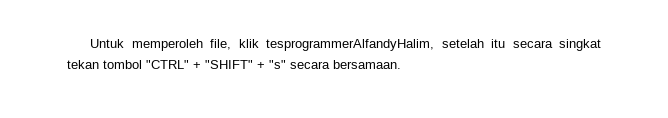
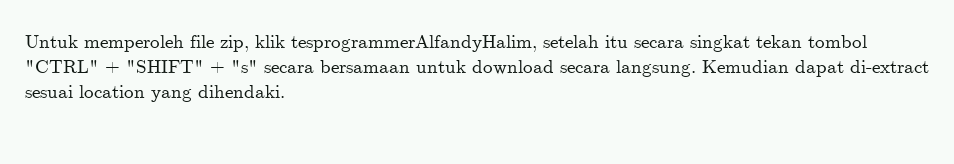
- Untuk memperoleh file, klik tesprogrammerAlfandyHalim, setelah itu secara singkat tekan tombol "CTRL" + "SHIFT" + "s" secara bersamaan.
+ Untuk memperoleh file zip, klik tesprogrammerAlfandyHalim, setelah itu secara singkat tekan tombol "CTRL" + "SHIFT" + "s" secara bersamaan untuk download secara langsung. Kemudian dapat di-extract sesuai location yang dihendaki.

